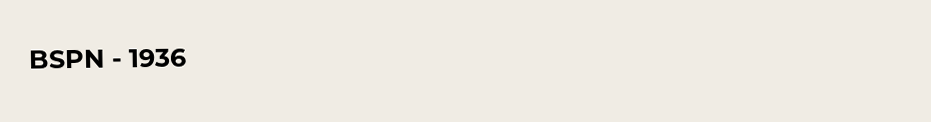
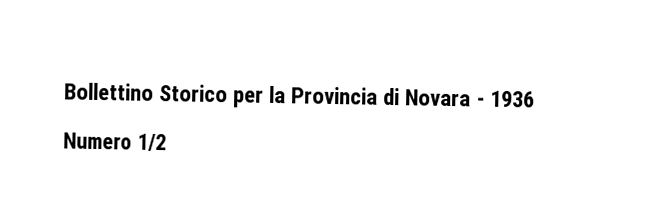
- BSPN - 1936
+ Bollettino Storico per la Provincia di Novara - 1936
+ Numero 1/2

